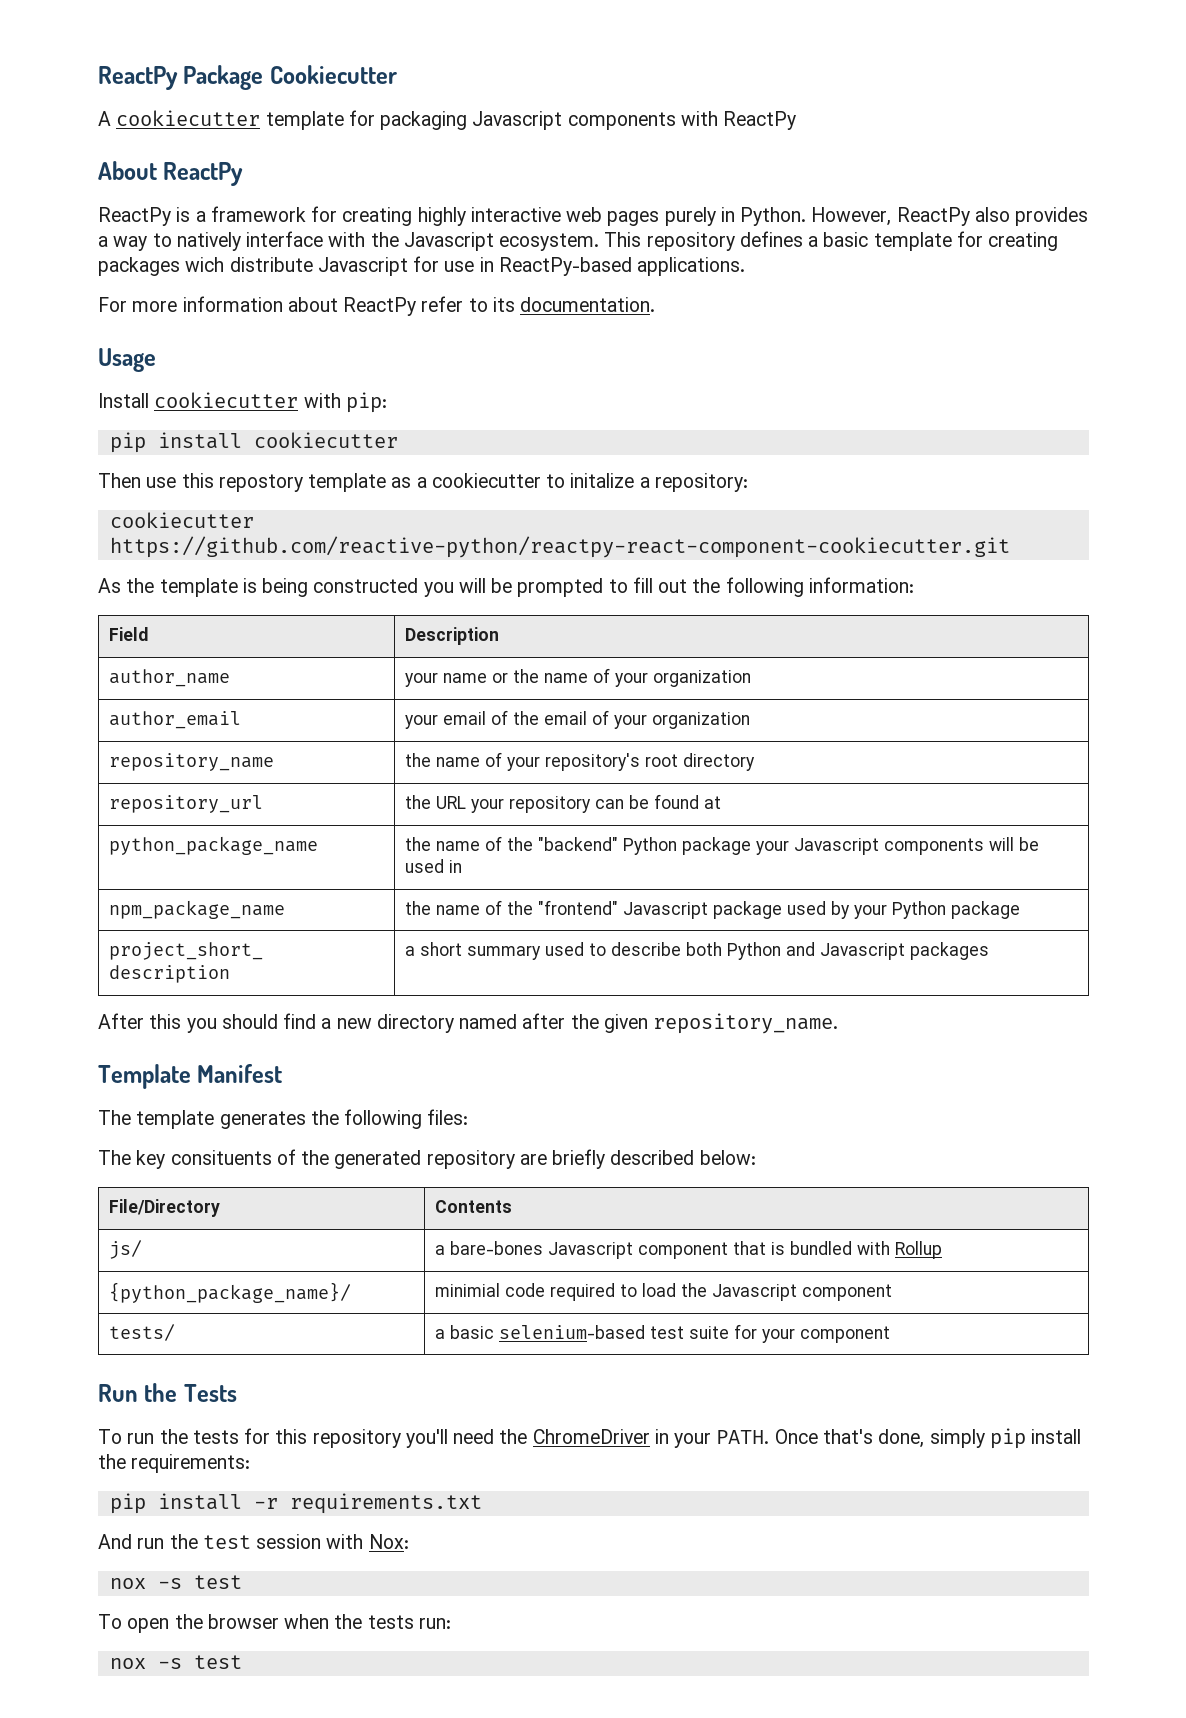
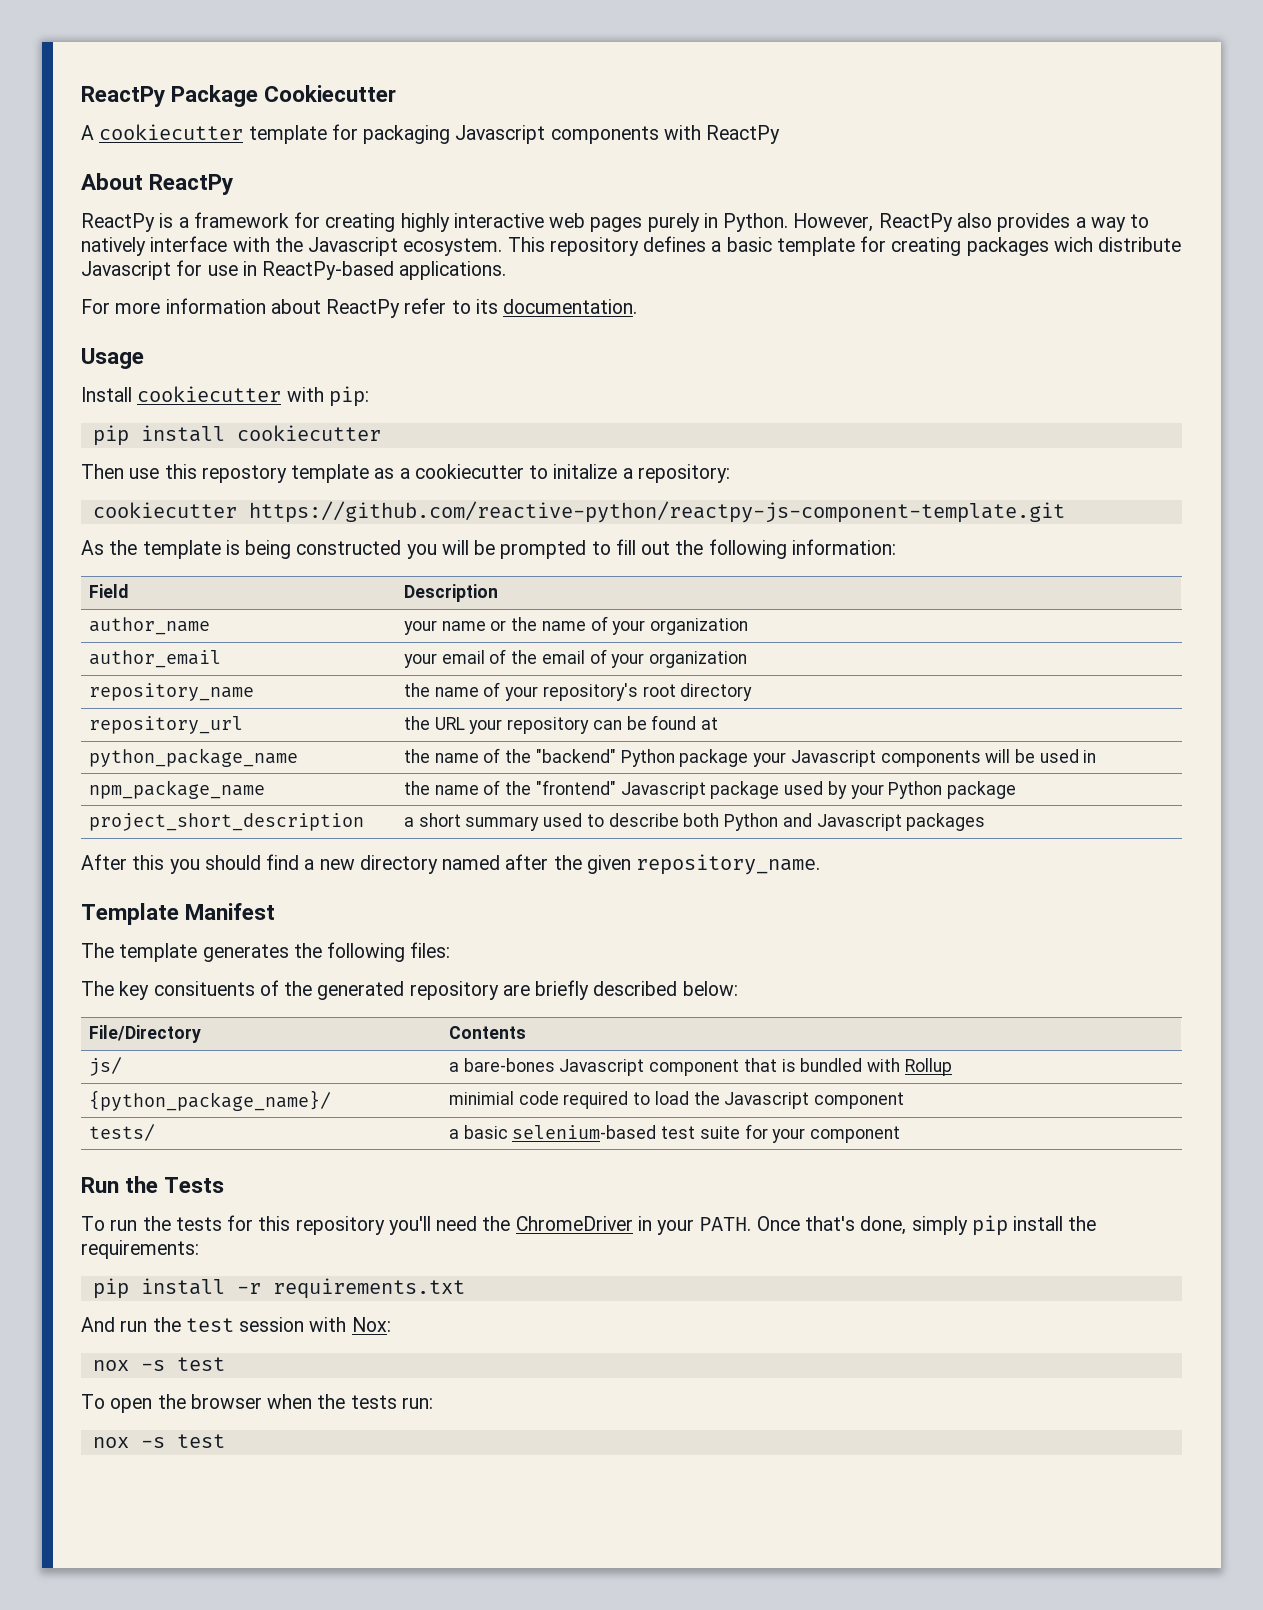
- cookiecutter https://github.com/reactive-python/reactpy-react-component-cookiecutter.git
+ cookiecutter https://github.com/reactive-python/reactpy-js-component-template.git

